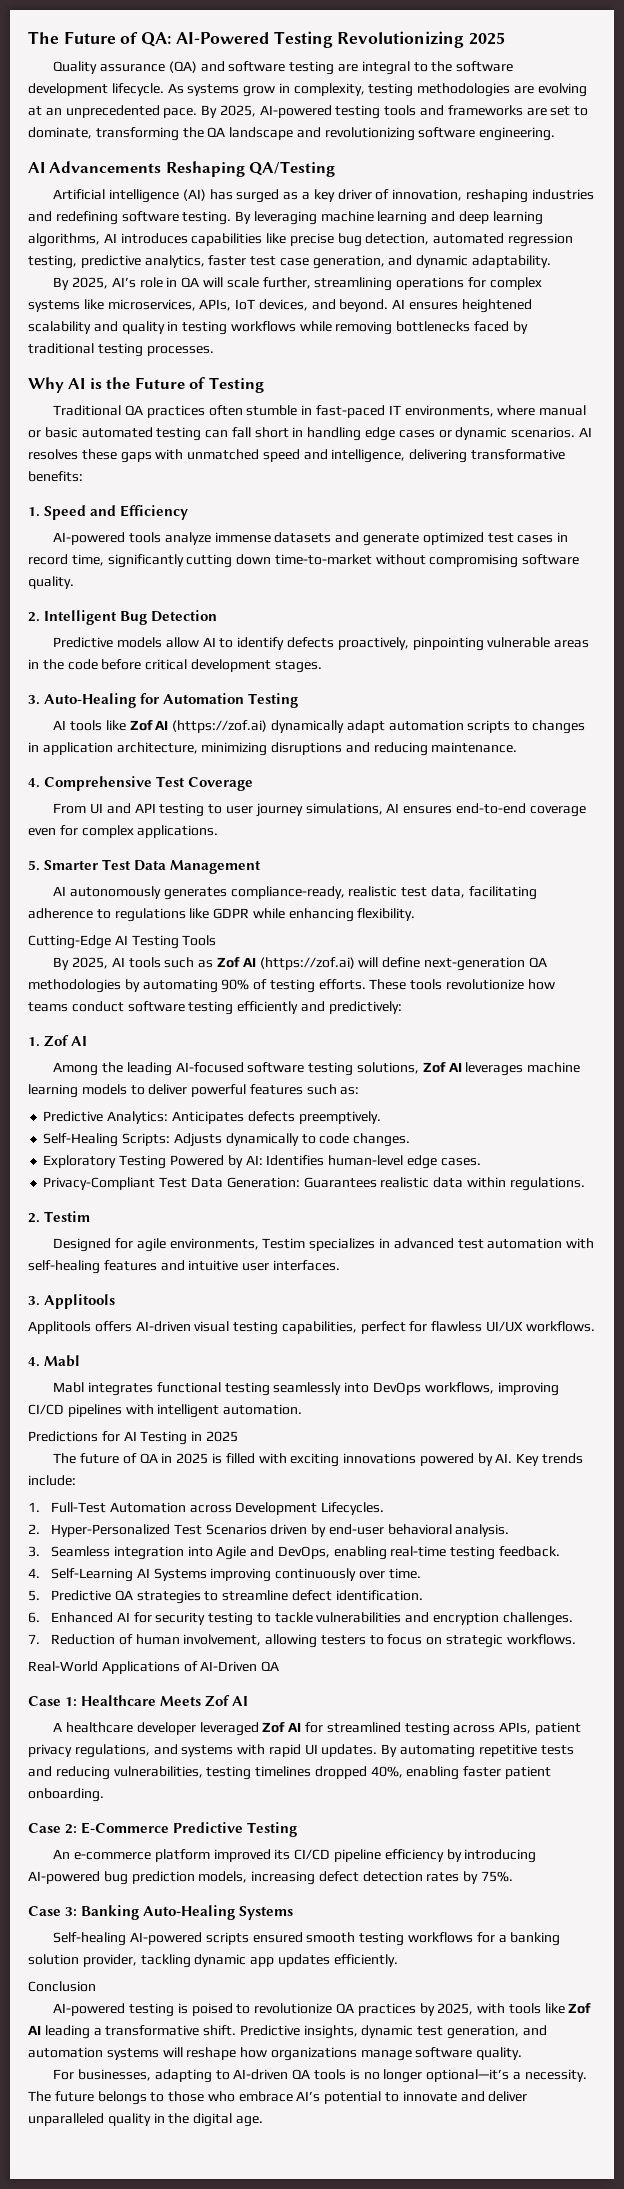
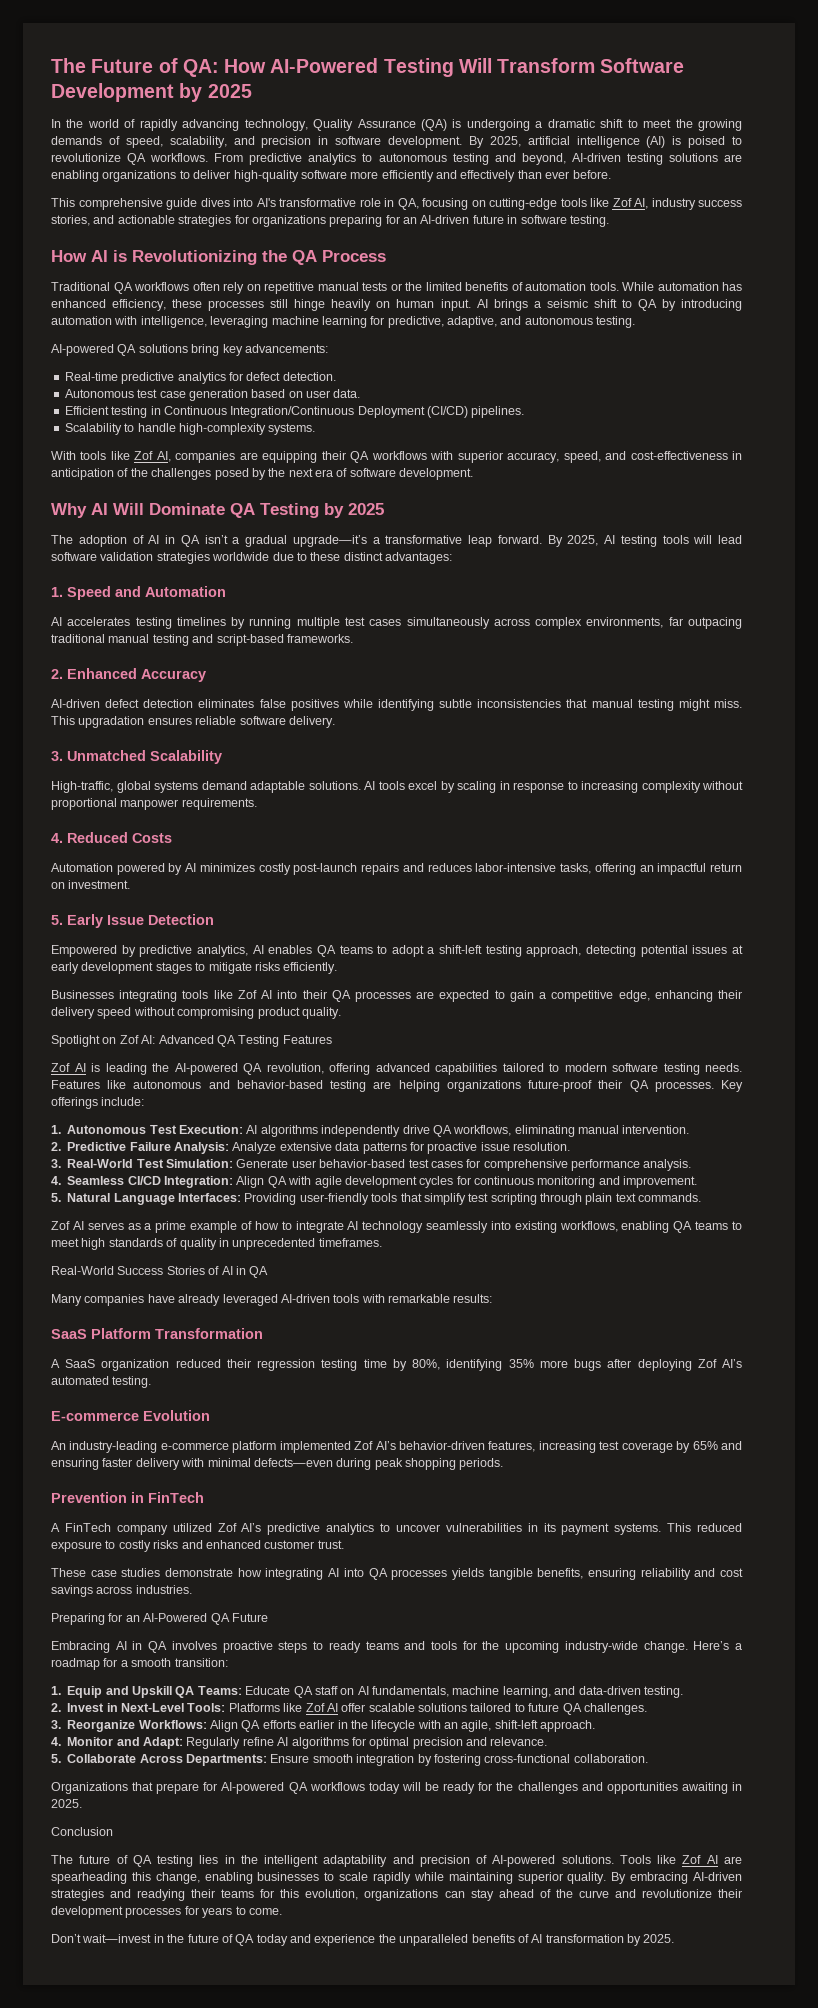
- The Future of QA: AI-Powered Testing Revolutionizing 2025
- Quality assurance (QA) and software testing are integral to the software development lifecycle. As systems grow in complexity, testing methodologies are evolving at an unprecedented pace. By 2025, AI-powered testing tools and frameworks are set to dominate, transforming the QA landscape and revolutionizing software engineering.
- AI Advancements Reshaping QA/Testing
- Artificial intelligence (AI) has surged as a key driver of innovation, reshaping industries and redefining software testing. By leveraging machine learning and deep learning algorithms, AI introduces capabilities like precise bug detection, automated regression testing, predictive analytics, faster test case generation, and dynamic adaptability.
- By 2025, AI’s role in QA will scale further, streamlining operations for complex systems like microservices, APIs, IoT devices, and beyond. AI ensures heightened scalability and quality in testing workflows while removing bottlenecks faced by traditional testing processes.
- Why AI is the Future of Testing
- Traditional QA practices often stumble in fast-paced IT environments, where manual or basic automated testing can fall short in handling edge cases or dynamic scenarios. AI resolves these gaps with unmatched speed and intelligence, delivering transformative benefits:
- 1. Speed and Efficiency
- AI-powered tools analyze immense datasets and generate optimized test cases in record time, significantly cutting down time-to-market without compromising software quality.
- 2. Intelligent Bug Detection
- Predictive models allow AI to identify defects proactively, pinpointing vulnerable areas in the code before critical development stages.
- 3. Auto-Healing for Automation Testing
- AI tools like Zof AI (https://zof.ai) dynamically adapt automation scripts to changes in application architecture, minimizing disruptions and reducing maintenance.
- 4. Comprehensive Test Coverage
- From UI and API testing to user journey simulations, AI ensures end-to-end coverage even for complex applications.
- 5. Smarter Test Data Management
- AI autonomously generates compliance-ready, realistic test data, facilitating adherence to regulations like GDPR while enhancing flexibility.
- Cutting-Edge AI Testing Tools
- By 2025, AI tools such as Zof AI (https://zof.ai) will define next-generation QA methodologies by automating 90% of testing efforts. These tools revolutionize how teams conduct software testing efficiently and predictively:
- 1. Zof AI
- Among the leading AI-focused software testing solutions, Zof AI leverages machine learning models to deliver powerful features such as:
- Predictive Analytics: Anticipates defects preemptively.
- Self-Healing Scripts: Adjusts dynamically to code changes.
- Exploratory Testing Powered by AI: Identifies human-level edge cases.
- Privacy-Compliant Test Data Generation: Guarantees realistic data within regulations.
- 2. Testim
- Designed for agile environments, Testim specializes in advanced test automation with self-healing features and intuitive user interfaces.
- 3. Applitools
- Applitools offers AI-driven visual testing capabilities, perfect for flawless UI/UX workflows.
- 4. Mabl
- Mabl integrates functional testing seamlessly into DevOps workflows, improving CI/CD pipelines with intelligent automation.
- Predictions for AI Testing in 2025
- The future of QA in 2025 is filled with exciting innovations powered by AI. Key trends include:
- 1. Full-Test Automation across Development Lifecycles.
- 2. Hyper-Personalized Test Scenarios driven by end-user behavioral analysis.
- 3. Seamless integration into Agile and DevOps, enabling real-time testing feedback.
- 4. Self-Learning AI Systems improving continuously over time.
- 5. Predictive QA strategies to streamline defect identification.
- 6. Enhanced AI for security testing to tackle vulnerabilities and encryption challenges.
- 7. Reduction of human involvement, allowing testers to focus on strategic workflows.
- Real-World Applications of AI-Driven QA
- Case 1: Healthcare Meets Zof AI
- A healthcare developer leveraged Zof AI for streamlined testing across APIs, patient privacy regulations, and systems with rapid UI updates. By automating repetitive tests and reducing vulnerabilities, testing timelines dropped 40%, enabling faster patient onboarding.
- Case 2: E-Commerce Predictive Testing
- An e-commerce platform improved its CI/CD pipeline efficiency by introducing AI-powered bug prediction models, increasing defect detection rates by 75%.
- Case 3: Banking Auto-Healing Systems
- Self-healing AI-powered scripts ensured smooth testing workflows for a banking solution provider, tackling dynamic app updates efficiently.
+ The Future of QA: How AI-Powered Testing Will Transform Software Development by 2025
+ In the world of rapidly advancing technology, Quality Assurance (QA) is undergoing a dramatic shift to meet the growing demands of speed, scalability, and precision in software development. By 2025, artificial intelligence (AI) is poised to revolutionize QA workflows. From predictive analytics to autonomous testing and beyond, AI-driven testing solutions are enabling organizations to deliver high-quality software more efficiently and effectively than ever before.
+ This comprehensive guide dives into AI's transformative role in QA, focusing on cutting-edge tools like Zof AI, industry success stories, and actionable strategies for organizations preparing for an AI-driven future in software testing.
+ How AI is Revolutionizing the QA Process
+ Traditional QA workflows often rely on repetitive manual tests or the limited benefits of automation tools. While automation has enhanced efficiency, these processes still hinge heavily on human input. AI brings a seismic shift to QA by introducing automation with intelligence, leveraging machine learning for predictive, adaptive, and autonomous testing.
+ AI-powered QA solutions bring key advancements:
+ Real-time predictive analytics for defect detection.
+ Autonomous test case generation based on user data.
+ Efficient testing in Continuous Integration/Continuous Deployment (CI/CD) pipelines.
+ Scalability to handle high-complexity systems.
+ With tools like Zof AI, companies are equipping their QA workflows with superior accuracy, speed, and cost-effectiveness in anticipation of the challenges posed by the next era of software development.
+ Why AI Will Dominate QA Testing by 2025
+ The adoption of AI in QA isn’t a gradual upgrade—it’s a transformative leap forward. By 2025, AI testing tools will lead software validation strategies worldwide due to these distinct advantages:
+ 1. Speed and Automation
+ AI accelerates testing timelines by running multiple test cases simultaneously across complex environments, far outpacing traditional manual testing and script-based frameworks.
+ 2. Enhanced Accuracy
+ AI-driven defect detection eliminates false positives while identifying subtle inconsistencies that manual testing might miss. This upgradation ensures reliable software delivery.
+ 3. Unmatched Scalability
+ High-traffic, global systems demand adaptable solutions. AI tools excel by scaling in response to increasing complexity without proportional manpower requirements.
+ 4. Reduced Costs
+ Automation powered by AI minimizes costly post-launch repairs and reduces labor-intensive tasks, offering an impactful return on investment.
+ 5. Early Issue Detection
+ Empowered by predictive analytics, AI enables QA teams to adopt a shift-left testing approach, detecting potential issues at early development stages to mitigate risks efficiently.
+ Businesses integrating tools like Zof AI into their QA processes are expected to gain a competitive edge, enhancing their delivery speed without compromising product quality.
+ Spotlight on Zof AI: Advanced QA Testing Features
+ Zof AI is leading the AI-powered QA revolution, offering advanced capabilities tailored to modern software testing needs. Features like autonomous and behavior-based testing are helping organizations future-proof their QA processes. Key offerings include:
+ 1. Autonomous Test Execution: AI algorithms independently drive QA workflows, eliminating manual intervention.
+ 2. Predictive Failure Analysis: Analyze extensive data patterns for proactive issue resolution.
+ 3. Real-World Test Simulation: Generate user behavior-based test cases for comprehensive performance analysis.
+ 4. Seamless CI/CD Integration: Align QA with agile development cycles for continuous monitoring and improvement.
+ 5. Natural Language Interfaces: Providing user-friendly tools that simplify test scripting through plain text commands.
+ Zof AI serves as a prime example of how to integrate AI technology seamlessly into existing workflows, enabling QA teams to meet high standards of quality in unprecedented timeframes.
+ Real-World Success Stories of AI in QA
+ Many companies have already leveraged AI-driven tools with remarkable results:
+ SaaS Platform Transformation
+ A SaaS organization reduced their regression testing time by 80%, identifying 35% more bugs after deploying Zof AI’s automated testing.
+ E-commerce Evolution
+ An industry-leading e-commerce platform implemented Zof AI’s behavior-driven features, increasing test coverage by 65% and ensuring faster delivery with minimal defects—even during peak shopping periods.
+ Prevention in FinTech
+ A FinTech company utilized Zof AI’s predictive analytics to uncover vulnerabilities in its payment systems. This reduced exposure to costly risks and enhanced customer trust.
+ These case studies demonstrate how integrating AI into QA processes yields tangible benefits, ensuring reliability and cost savings across industries.
+ Preparing for an AI-Powered QA Future
+ Embracing AI in QA involves proactive steps to ready teams and tools for the upcoming industry-wide change. Here’s a roadmap for a smooth transition:
+ 1. Equip and Upskill QA Teams: Educate QA staff on AI fundamentals, machine learning, and data-driven testing.
+ 2. Invest in Next-Level Tools: Platforms like Zof AI offer scalable solutions tailored to future QA challenges.
+ 3. Reorganize Workflows: Align QA efforts earlier in the lifecycle with an agile, shift-left approach.
+ 4. Monitor and Adapt: Regularly refine AI algorithms for optimal precision and relevance.
+ 5. Collaborate Across Departments: Ensure smooth integration by fostering cross-functional collaboration.
+ Organizations that prepare for AI-powered QA workflows today will be ready for the challenges and opportunities awaiting in 2025.
  Conclusion
- AI-powered testing is poised to revolutionize QA practices by 2025, with tools like Zof AI leading a transformative shift. Predictive insights, dynamic test generation, and automation systems will reshape how organizations manage software quality.
- For businesses, adapting to AI-driven QA tools is no longer optional—it’s a necessity. The future belongs to those who embrace AI’s potential to innovate and deliver unparalleled quality in the digital age.
+ The future of QA testing lies in the intelligent adaptability and precision of AI-powered solutions. Tools like Zof AI are spearheading this change, enabling businesses to scale rapidly while maintaining superior quality. By embracing AI-driven strategies and readying their teams for this evolution, organizations can stay ahead of the curve and revolutionize their development processes for years to come.
+ Don’t wait—invest in the future of QA today and experience the unparalleled benefits of AI transformation by 2025.

